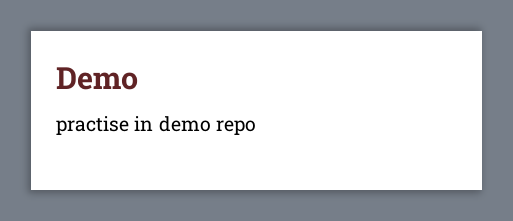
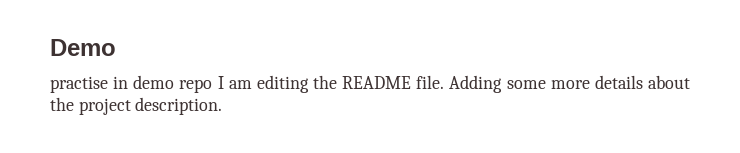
- practise in demo repo
+ practise in demo repo I am editing the README file. Adding some more details about the project description.

